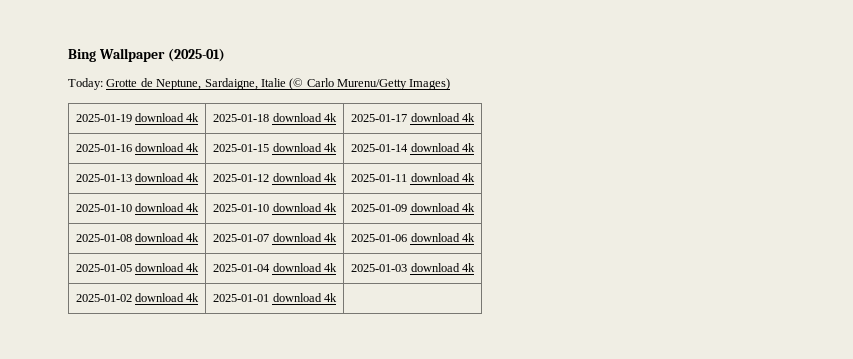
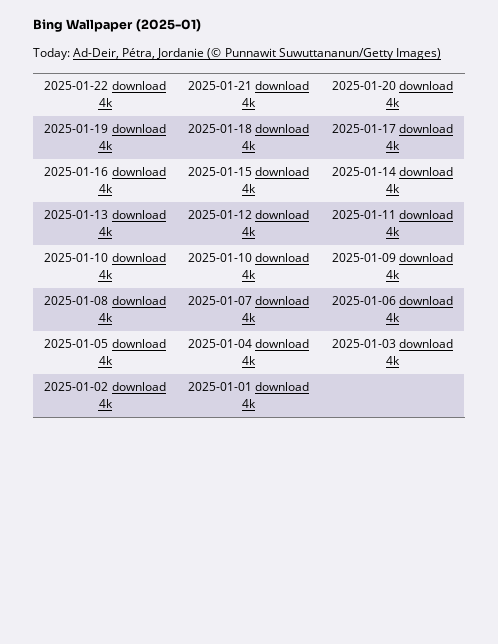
- Today: Grotte de Neptune, Sardaigne, Italie (© Carlo Murenu/Getty Images)
+ Today: Ad-Deir, Pétra, Jordanie (© Punnawit Suwuttananun/Getty Images)
+ 2025-01-22 download 4k | 2025-01-21 download 4k | 2025-01-20 download 4k

